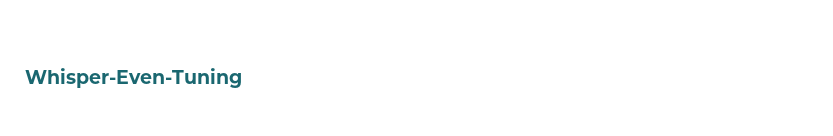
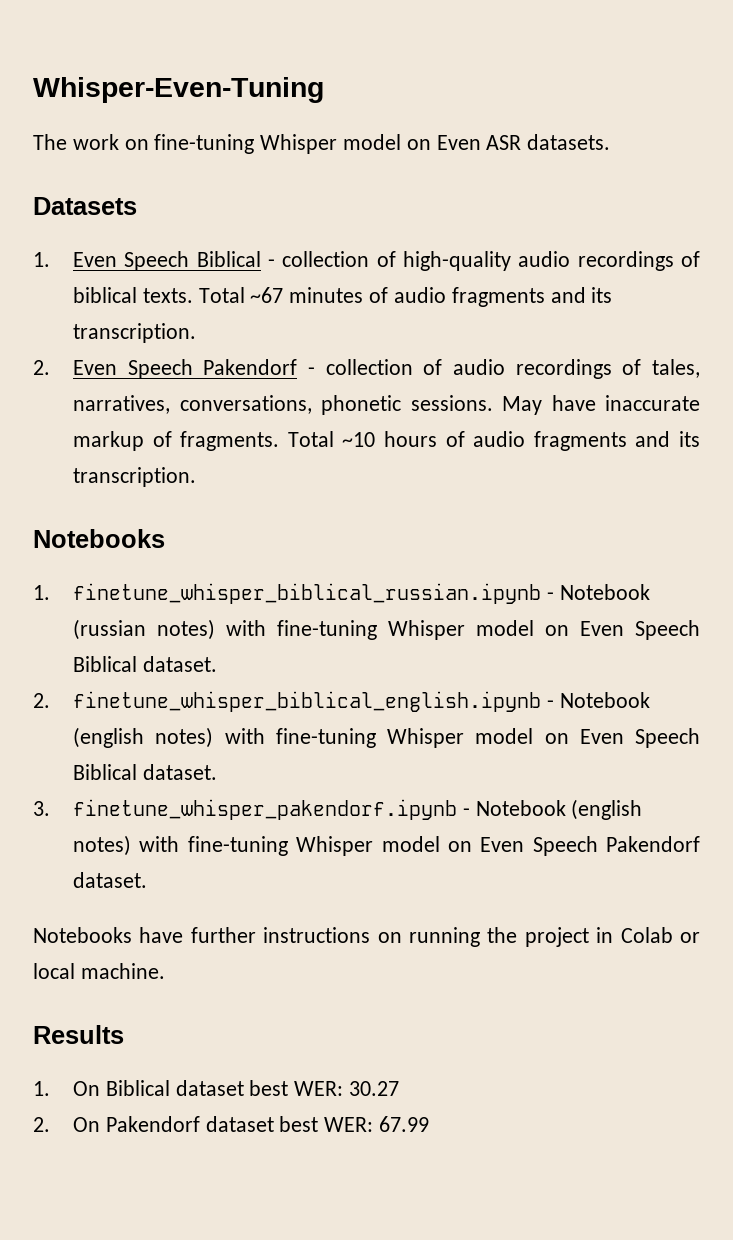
+ The work on fine-tuning Whisper model on Even ASR datasets.
+ Datasets
+ 1. Even Speech Biblical - collection of high-quality audio recordings of biblical texts. Total ~67 minutes of audio fragments and its transcription.
+ 2. Even Speech Pakendorf - collection of audio recordings of tales, narratives, conversations, phonetic sessions. May have inaccurate markup of fragments. Total ~10 hours of audio fragments and its transcription.
+ Notebooks
+ 1. finetune_whisper_biblical_russian.ipynb - Notebook (russian notes) with fine-tuning Whisper model on Even Speech Biblical dataset.
+ 2. finetune_whisper_biblical_english.ipynb - Notebook (english notes) with fine-tuning Whisper model on Even Speech Biblical dataset.
+ 3. finetune_whisper_pakendorf.ipynb - Notebook (english notes) with fine-tuning Whisper model on Even Speech Pakendorf dataset.
+ Notebooks have further instructions on running the project in Colab or local machine.
+ Results
+ 1. On Biblical dataset best WER: 30.27
+ 2. On Pakendorf dataset best WER: 67.99

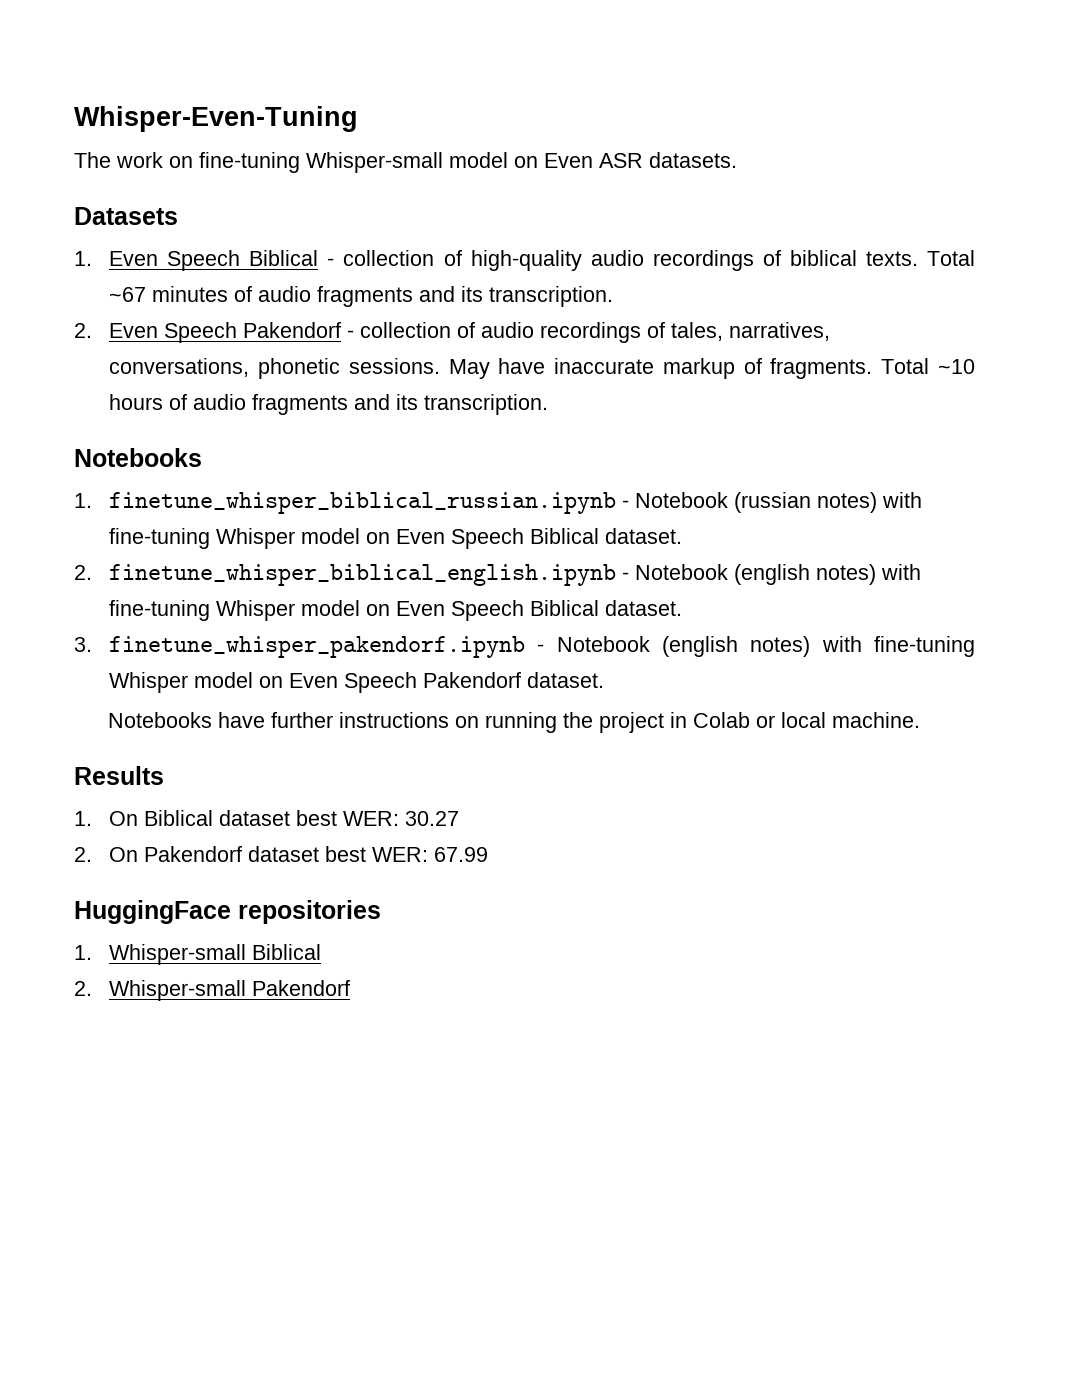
- The work on fine-tuning Whisper model on Even ASR datasets.
+ The work on fine-tuning Whisper-small model on Even ASR datasets.
+ HuggingFace repositories
+ 1. Whisper-small Biblical
+ 2. Whisper-small Pakendorf

